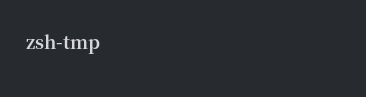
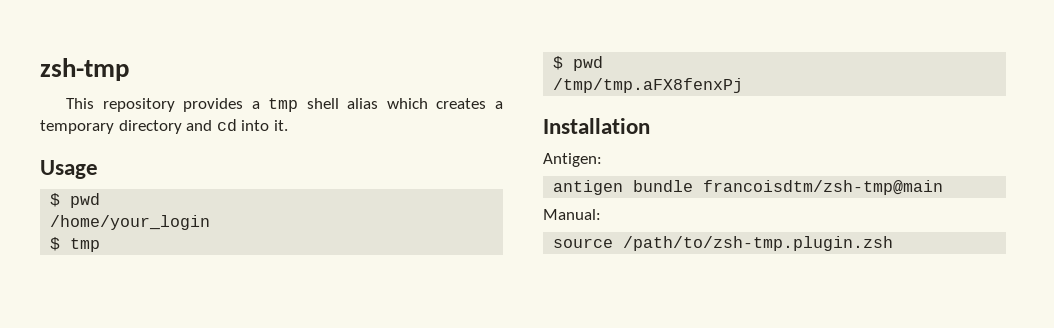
+ This repository provides a tmp shell alias which creates a temporary directory and cd into it.
+ Usage
+ $ pwd
+ /home/your_login
+ $ tmp
+ $ pwd
+ /tmp/tmp.aFX8fenxPj
+ Installation
+ Antigen:
+ antigen bundle francoisdtm/zsh-tmp@main
+ Manual:
+ source /path/to/zsh-tmp.plugin.zsh

